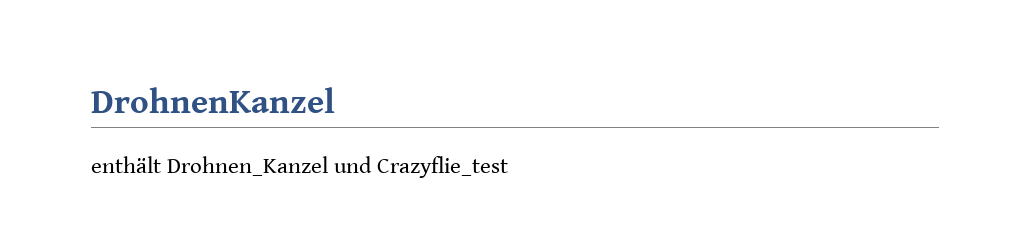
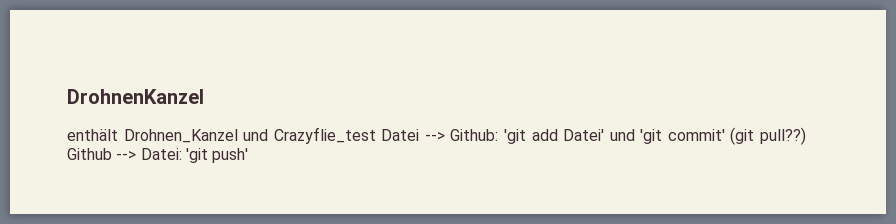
- enthält Drohnen_Kanzel und Crazyflie_test
+ enthält Drohnen_Kanzel und Crazyflie_test Datei --> Github: 'git add Datei' und 'git commit' (git pull??) Github --> Datei: 'git push'

